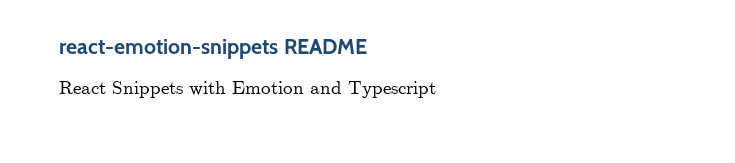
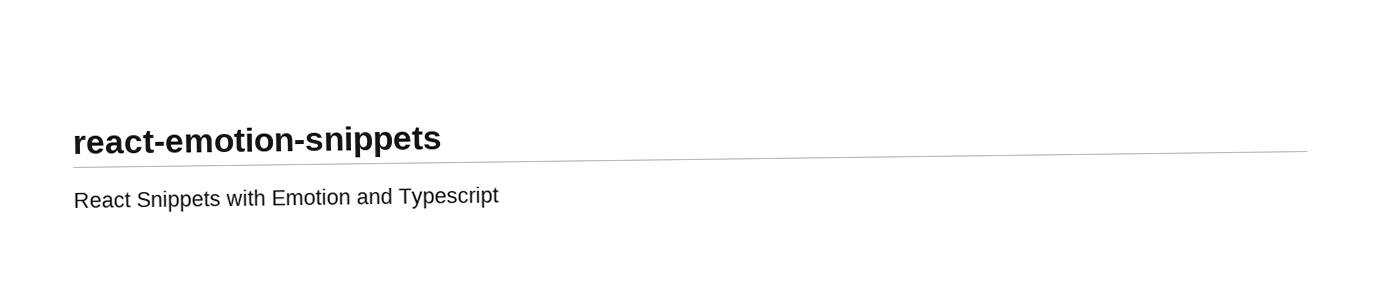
- react-emotion-snippets README
+ react-emotion-snippets

